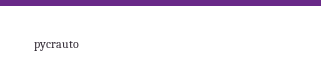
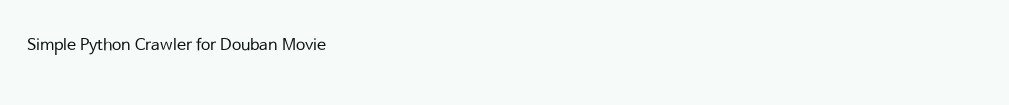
- pycrauto
+ Simple Python Crawler for Douban Movie

